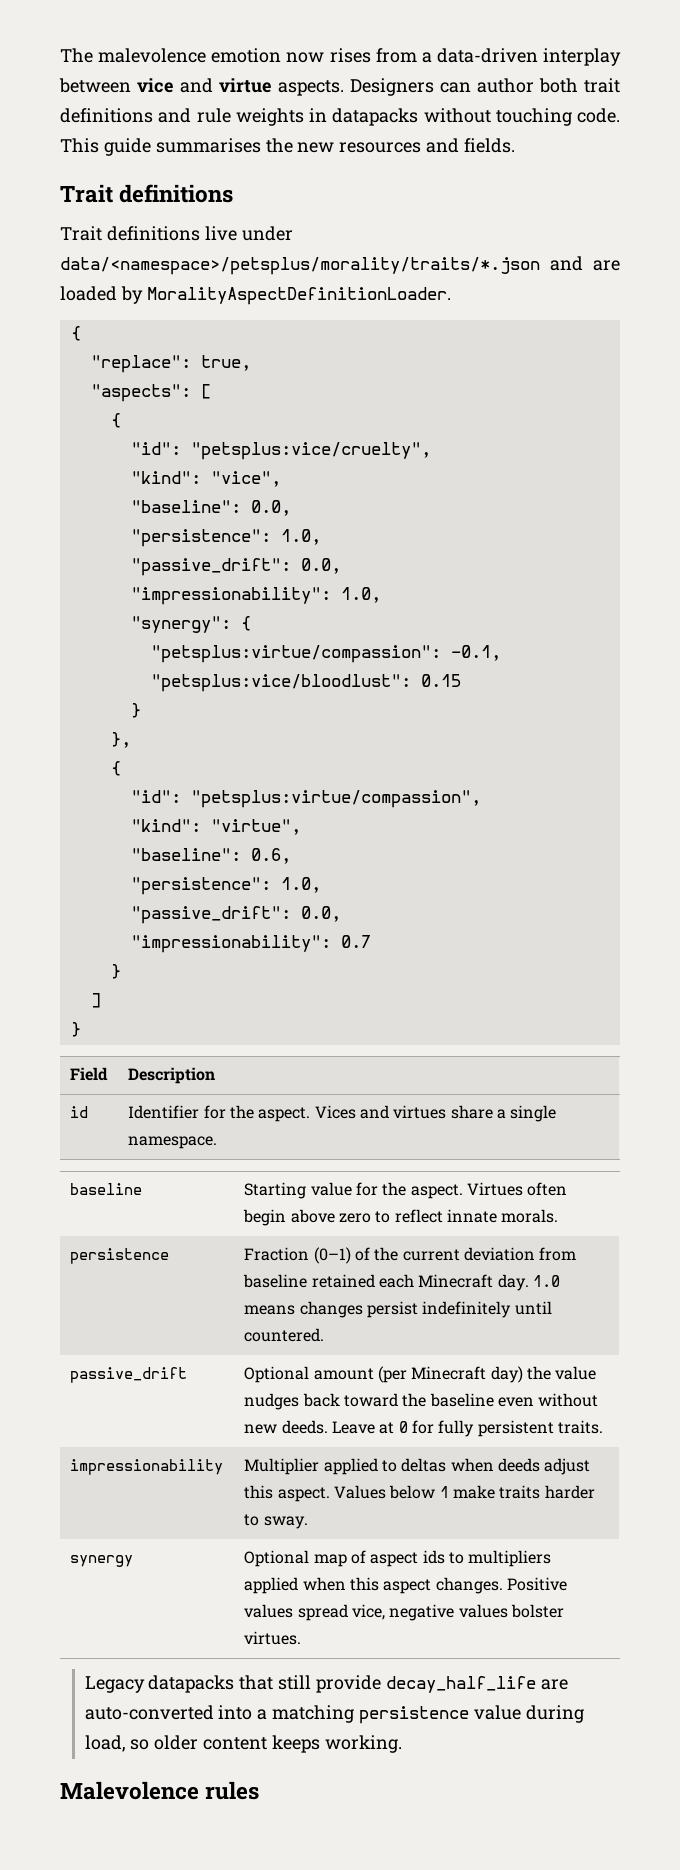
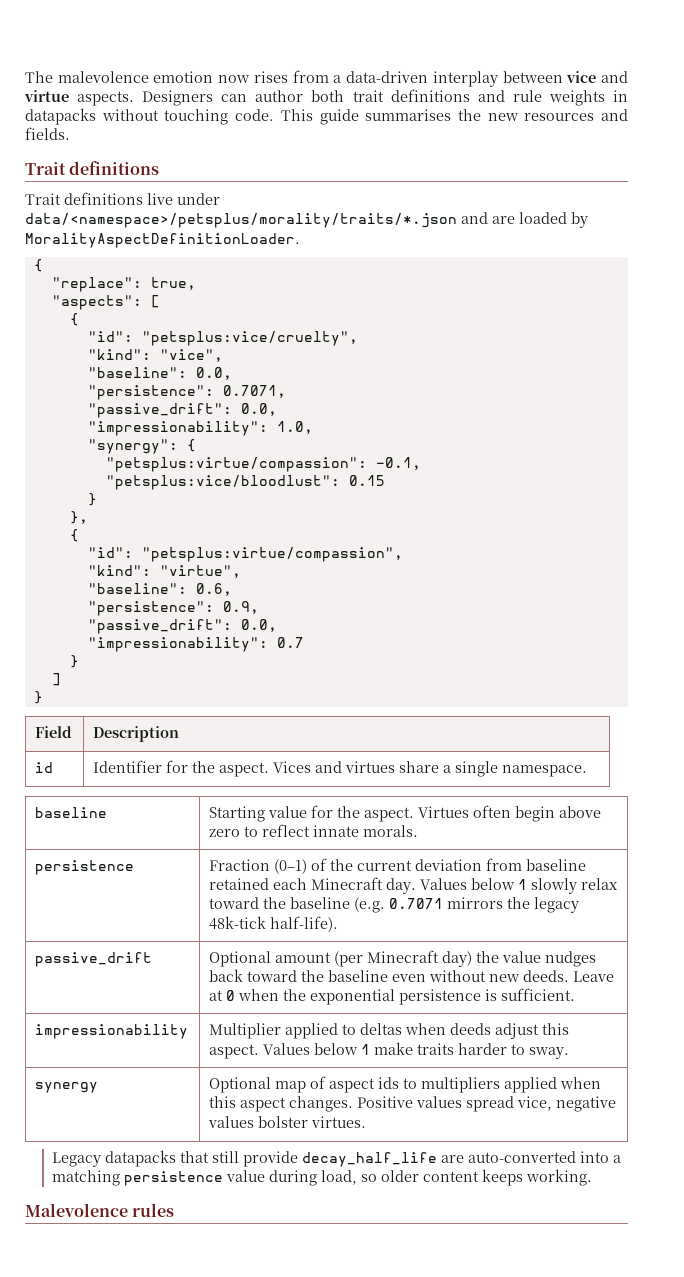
  "baseline": 0.0,
- "persistence": 1.0,
+ "persistence": 0.7071,
  "baseline": 0.6,
- "persistence": 1.0,
+ "persistence": 0.9,
- persistence | Fraction (0–1) of the current deviation from baseline retained each Minecraft day. 1.0 means changes persist indefinitely until countered.
+ persistence | Fraction (0–1) of the current deviation from baseline retained each Minecraft day. Values below 1 slowly relax toward the baseline (e.g. 0.7071 mirrors the legacy 48k-tick half-life).
- passive_drift | Optional amount (per Minecraft day) the value nudges back toward the baseline even without new deeds. Leave at 0 for fully persistent traits.
+ passive_drift | Optional amount (per Minecraft day) the value nudges back toward the baseline even without new deeds. Leave at 0 when the exponential persistence is sufficient.

